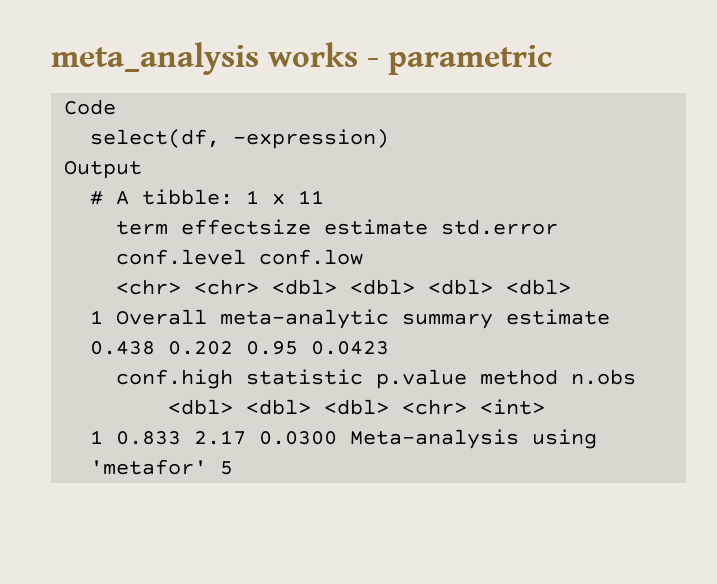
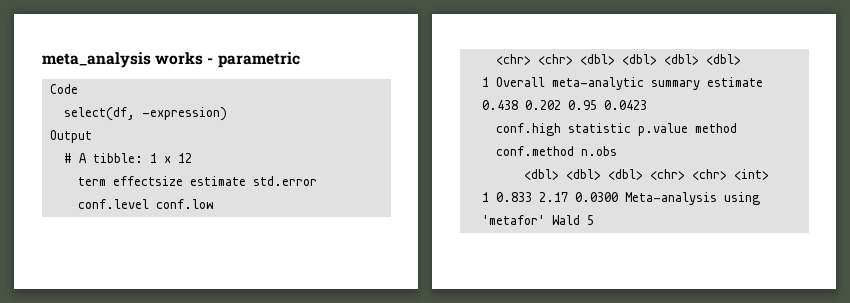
- # A tibble: 1 x 11
+ # A tibble: 1 x 12
- conf.high statistic p.value method n.obs
+ conf.high statistic p.value method conf.method n.obs
- <dbl> <dbl> <dbl> <chr> <int>
+ <dbl> <dbl> <dbl> <chr> <chr> <int>
- 1 0.833 2.17 0.0300 Meta-analysis using 'metafor' 5
+ 1 0.833 2.17 0.0300 Meta-analysis using 'metafor' Wald 5

